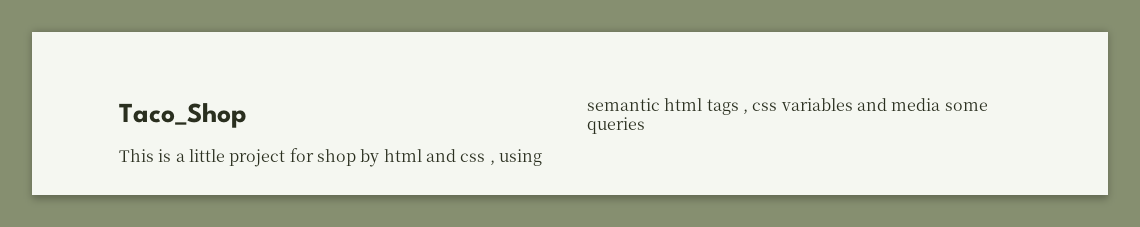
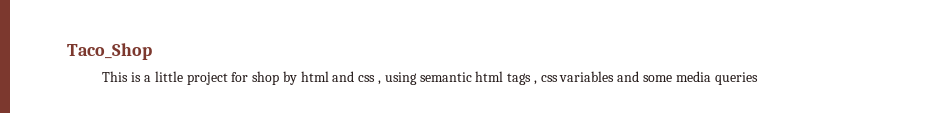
- This is a little project for shop by html and css , using semantic html tags , css variables and media some queries
+ This is a little project for shop by html and css , using semantic html tags , css variables and some media queries

